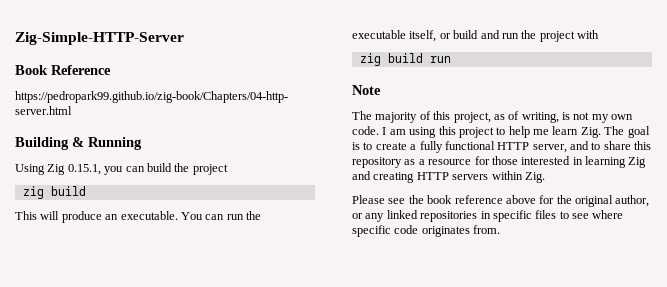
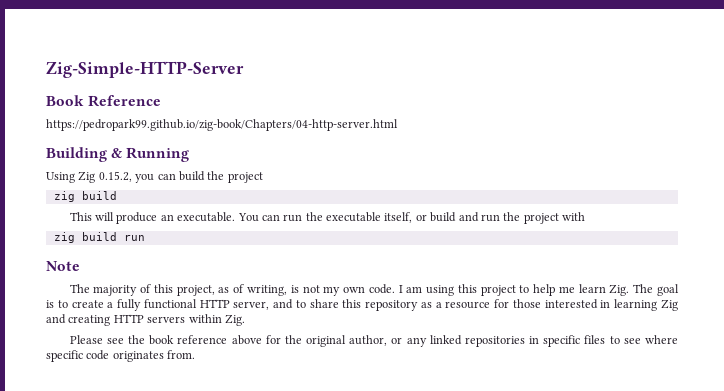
- Using Zig 0.15.1, you can build the project
+ Using Zig 0.15.2, you can build the project

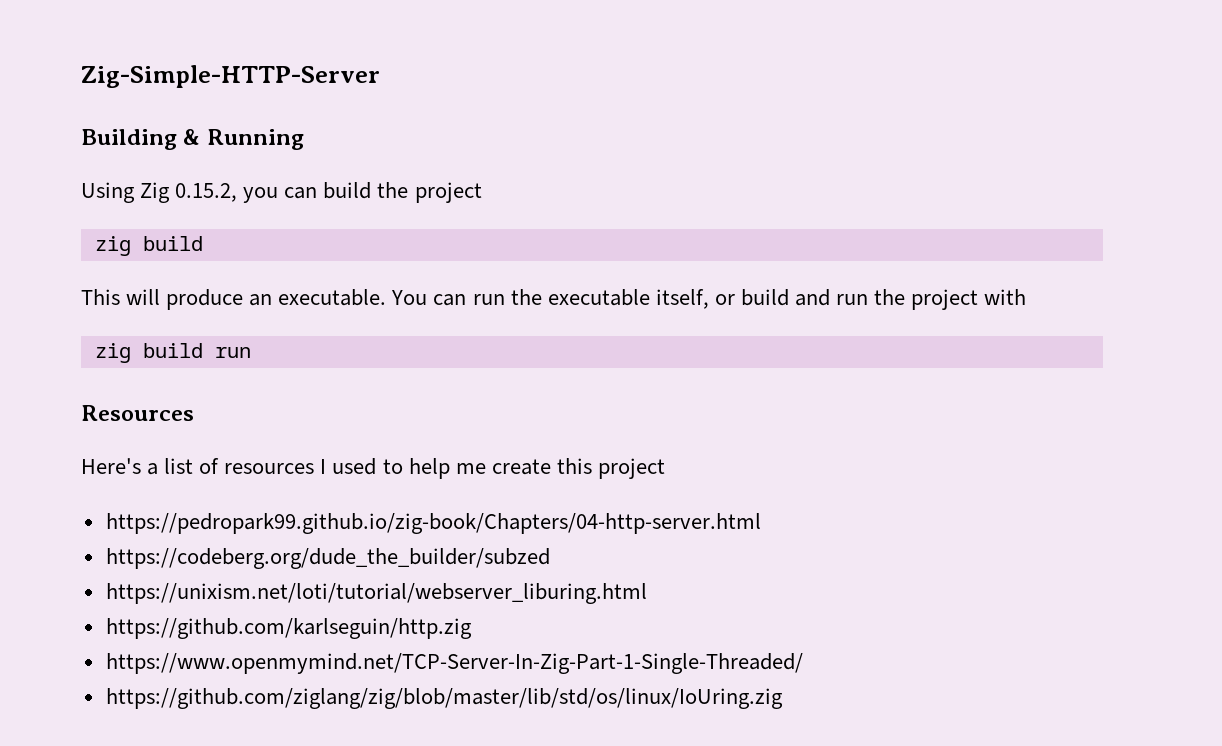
- Book Reference
- https://pedropark99.github.io/zig-book/Chapters/04-http-server.html
- Note
- The majority of this project, as of writing, is not my own code. I am using this project to help me learn Zig. The goal is to create a fully functional HTTP server, and to share this repository as a resource for those interested in learning Zig and creating HTTP servers within Zig.
- Please see the book reference above for the original author, or any linked repositories in specific files to see where specific code originates from.
+ Resources
+ Here's a list of resources I used to help me create this project
+ https://pedropark99.github.io/zig-book/Chapters/04-http-server.html
+ https://codeberg.org/dude_the_builder/subzed
+ https://unixism.net/loti/tutorial/webserver_liburing.html
+ https://github.com/karlseguin/http.zig
+ https://www.openmymind.net/TCP-Server-In-Zig-Part-1-Single-Threaded/
+ https://github.com/ziglang/zig/blob/master/lib/std/os/linux/IoUring.zig

